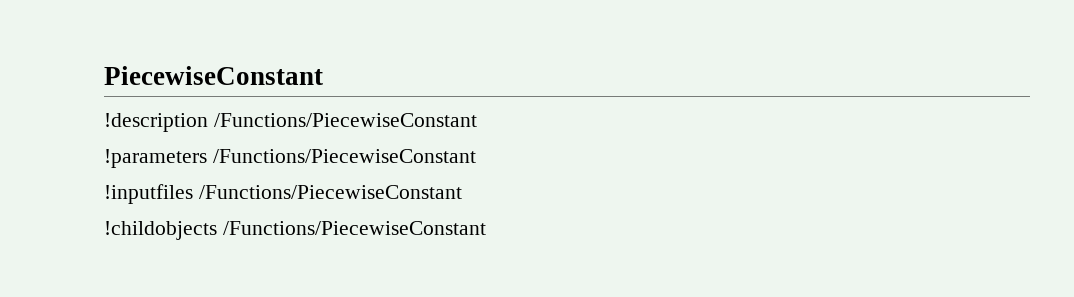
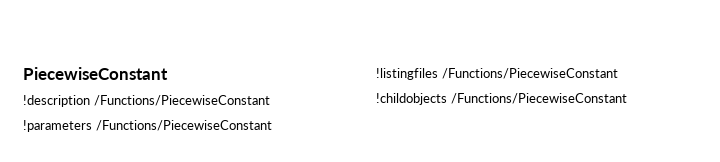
- !inputfiles /Functions/PiecewiseConstant
+ !listingfiles /Functions/PiecewiseConstant

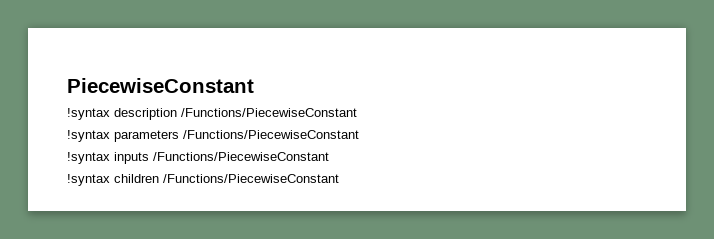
- !description /Functions/PiecewiseConstant
- !parameters /Functions/PiecewiseConstant
- !listingfiles /Functions/PiecewiseConstant
- !childobjects /Functions/PiecewiseConstant
+ !syntax description /Functions/PiecewiseConstant
+ !syntax parameters /Functions/PiecewiseConstant
+ !syntax inputs /Functions/PiecewiseConstant
+ !syntax children /Functions/PiecewiseConstant

